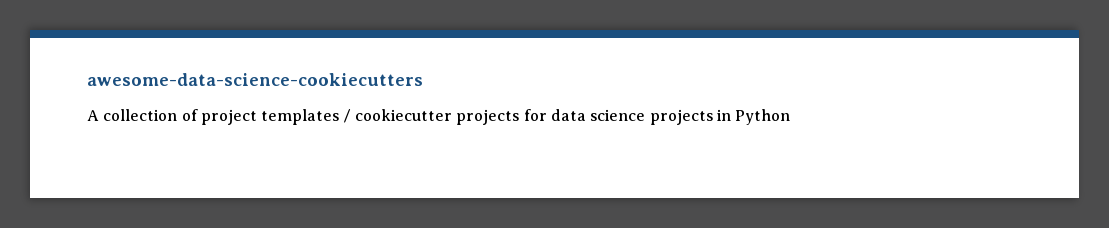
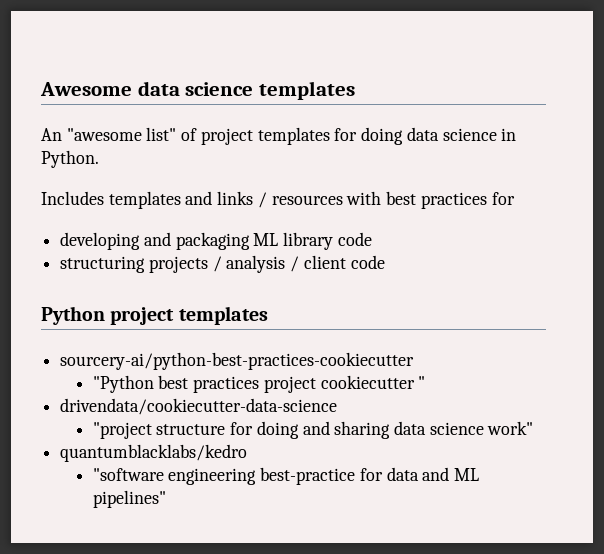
- awesome-data-science-cookiecutters
- A collection of project templates / cookiecutter projects for data science projects in Python
+ Awesome data science templates
+ An "awesome list" of project templates for doing data science in Python.
+ Includes templates and links / resources with best practices for
+ developing and packaging ML library code
+ structuring projects / analysis / client code
+ Python project templates
+ sourcery-ai/python-best-practices-cookiecutter
+ "Python best practices project cookiecutter "
+ drivendata/cookiecutter-data-science
+ "project structure for doing and sharing data science work"
+ quantumblacklabs/kedro
+ "software engineering best-practice for data and ML pipelines"

